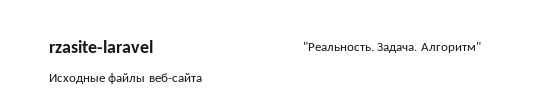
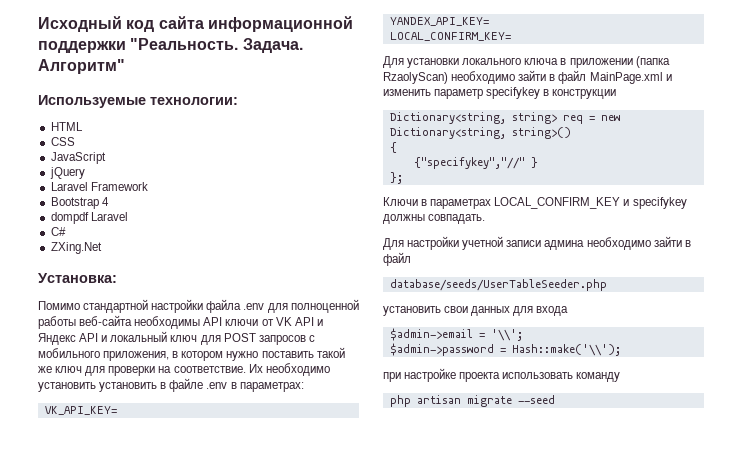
- rzasite-laravel
- Исходные файлы веб-сайта "Реальность. Задача. Алгоритм"
+ Исходный код сайта информационной поддержки "Реальность. Задача. Алгоритм"
+ Используемые технологии:
+ HTML
+ CSS
+ JavaScript
+ jQuery
+ Laravel Framework
+ Bootstrap 4
+ dompdf Laravel
+ C#
+ ZXing.Net
+ Установка:
+ Помимо стандартной настройки файла .env для полноценной работы веб-сайта необходимы API ключи от VK API и Яндекс API и локальный ключ для POST запросов с мобильного приложения, в котором нужно поставить такой же ключ для проверки на соответствие. Их необходимо установить установить в файле .env в параметрах:
+ VK_API_KEY=
+ YANDEX_API_KEY=
+ LOCAL_CONFIRM_KEY=
+ Для установки локального ключа в приложении (папка RzaolyScan) необходимо зайти в файл MainPage.xml и изменить параметр specifykey в конструкции
+ Dictionary<string, string> req = new Dictionary<string, string>()
+ {
+ {"specifykey","//" }
+ };
+ Ключи в параметрах LOCAL_CONFIRM_KEY и specifykey должны совпадать.
+ Для настройки учетной записи админа необходимо зайти в файл
+ database/seeds/UserTableSeeder.php
+ установить свои данных для входа
+ $admin->email = '\\';
+ $admin->password = Hash::make('\\');
+ при настройке проекта использовать команду
+ php artisan migrate --seed

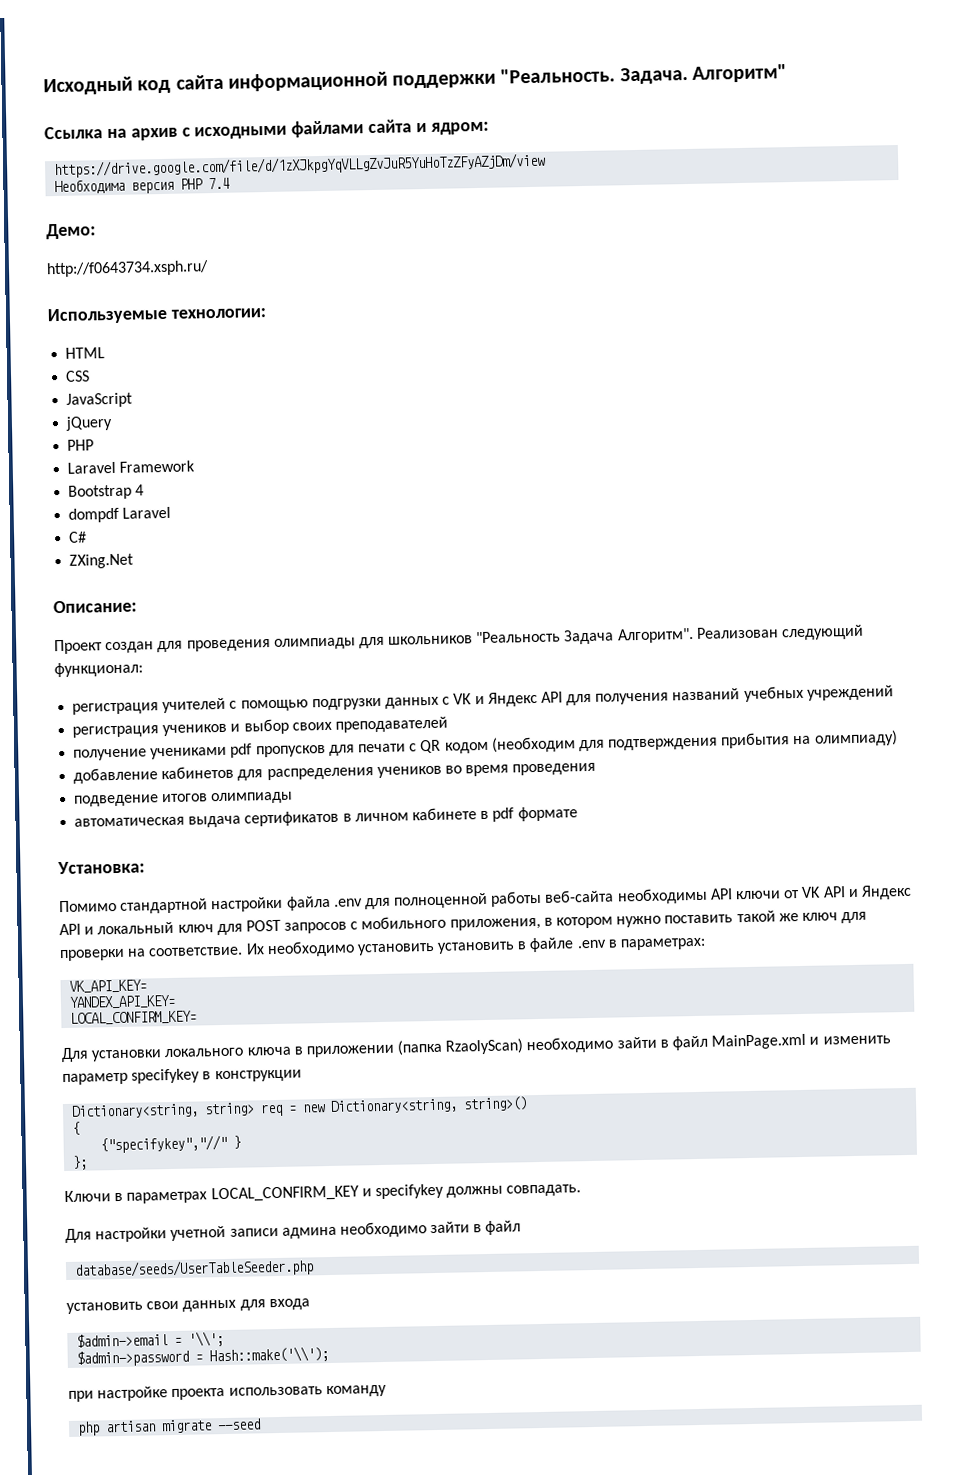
+ Ссылка на архив с исходными файлами сайта и ядром:
+ https://drive.google.com/file/d/1zXJkpgYqVLLgZvJuR5YuHoTzZFyAZjDm/view
+ Необходима версия PHP 7.4
+ Демо:
+ http://f0643734.xsph.ru/
  jQuery
+ PHP
+ Описание:
+ Проект создан для проведения олимпиады для школьников "Реальность Задача Алгоритм". Реализован следующий функционал:
+ регистрация учителей с помощью подгрузки данных с VK и Яндекс API для получения названий учебных учреждений
+ регистрация учеников и выбор своих преподавателей
+ получение учениками pdf пропусков для печати с QR кодом (необходим для подтверждения прибытия на олимпиаду)
+ добавление кабинетов для распределения учеников во время проведения
+ подведение итогов олимпиады
+ автоматическая выдача сертификатов в личном кабинете в pdf формате

